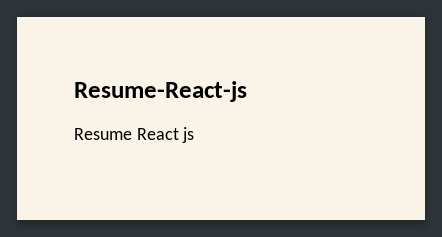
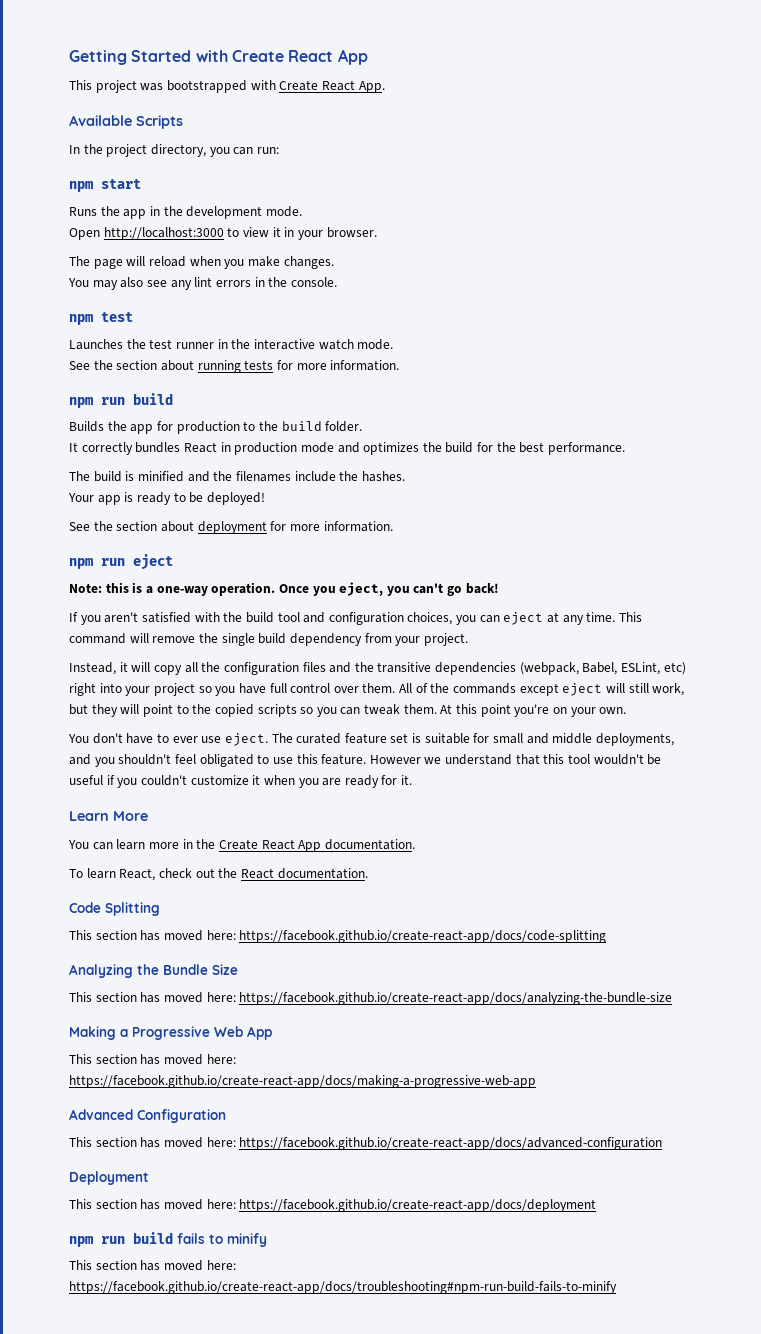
- Resume-React-js
- Resume React js
+ Getting Started with Create React App
+ This project was bootstrapped with Create React App.
+ Available Scripts
+ In the project directory, you can run:
+ npm start
+ Runs the app in the development mode.
+ Open http://localhost:3000 to view it in your browser.
+ The page will reload when you make changes.
+ You may also see any lint errors in the console.
+ npm test
+ Launches the test runner in the interactive watch mode.
+ See the section about running tests for more information.
+ npm run build
+ Builds the app for production to the build folder.
+ It correctly bundles React in production mode and optimizes the build for the best performance.
+ The build is minified and the filenames include the hashes.
+ Your app is ready to be deployed!
+ See the section about deployment for more information.
+ npm run eject
+ Note: this is a one-way operation. Once you eject, you can't go back!
+ If you aren't satisfied with the build tool and configuration choices, you can eject at any time. This command will remove the single build dependency from your project.
+ Instead, it will copy all the configuration files and the transitive dependencies (webpack, Babel, ESLint, etc) right into your project so you have full control over them. All of the commands except eject will still work, but they will point to the copied scripts so you can tweak them. At this point you're on your own.
+ You don't have to ever use eject. The curated feature set is suitable for small and middle deployments, and you shouldn't feel obligated to use this feature. However we understand that this tool wouldn't be useful if you couldn't customize it when you are ready for it.
+ Learn More
+ You can learn more in the Create React App documentation.
+ To learn React, check out the React documentation.
+ Code Splitting
+ This section has moved here: https://facebook.github.io/create-react-app/docs/code-splitting
+ Analyzing the Bundle Size
+ This section has moved here: https://facebook.github.io/create-react-app/docs/analyzing-the-bundle-size
+ Making a Progressive Web App
+ This section has moved here: https://facebook.github.io/create-react-app/docs/making-a-progressive-web-app
+ Advanced Configuration
+ This section has moved here: https://facebook.github.io/create-react-app/docs/advanced-configuration
+ Deployment
+ This section has moved here: https://facebook.github.io/create-react-app/docs/deployment
+ npm run build fails to minify
+ This section has moved here: https://facebook.github.io/create-react-app/docs/troubleshooting#npm-run-build-fails-to-minify

